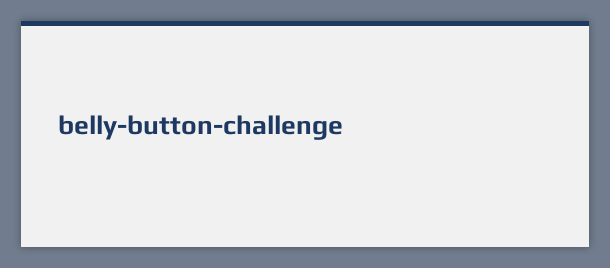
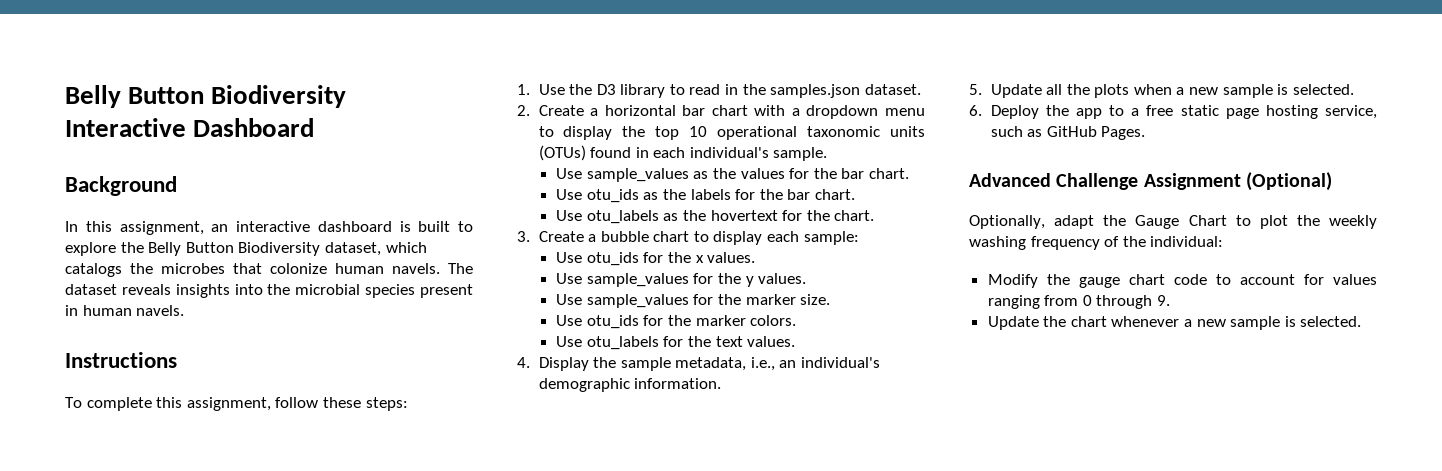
- belly-button-challenge
+ Belly Button Biodiversity Interactive Dashboard
+ Background
+ In this assignment, an interactive dashboard is built to explore the Belly Button Biodiversity dataset, which catalogs the microbes that colonize human navels. The dataset reveals insights into the microbial species present in human navels.
+ Instructions
+ To complete this assignment, follow these steps:
+ 1. Use the D3 library to read in the samples.json dataset.
+ 2. Create a horizontal bar chart with a dropdown menu to display the top 10 operational taxonomic units (OTUs) found in each individual's sample.
+ Use sample_values as the values for the bar chart.
+ Use otu_ids as the labels for the bar chart.
+ Use otu_labels as the hovertext for the chart.
+ 3. Create a bubble chart to display each sample:
+ Use otu_ids for the x values.
+ Use sample_values for the y values.
+ Use sample_values for the marker size.
+ Use otu_ids for the marker colors.
+ Use otu_labels for the text values.
+ 4. Display the sample metadata, i.e., an individual's demographic information.
+ 5. Update all the plots when a new sample is selected.
+ 6. Deploy the app to a free static page hosting service, such as GitHub Pages.
+ Advanced Challenge Assignment (Optional)
+ Optionally, adapt the Gauge Chart to plot the weekly washing frequency of the individual:
+ Modify the gauge chart code to account for values ranging from 0 through 9.
+ Update the chart whenever a new sample is selected.

